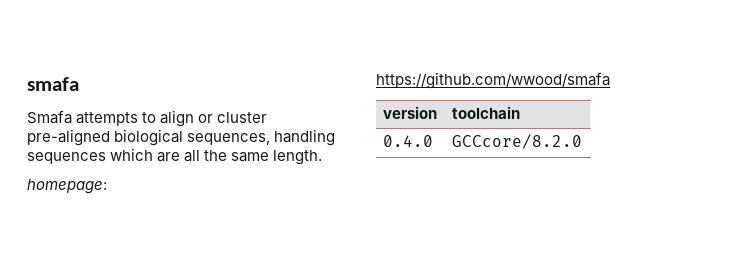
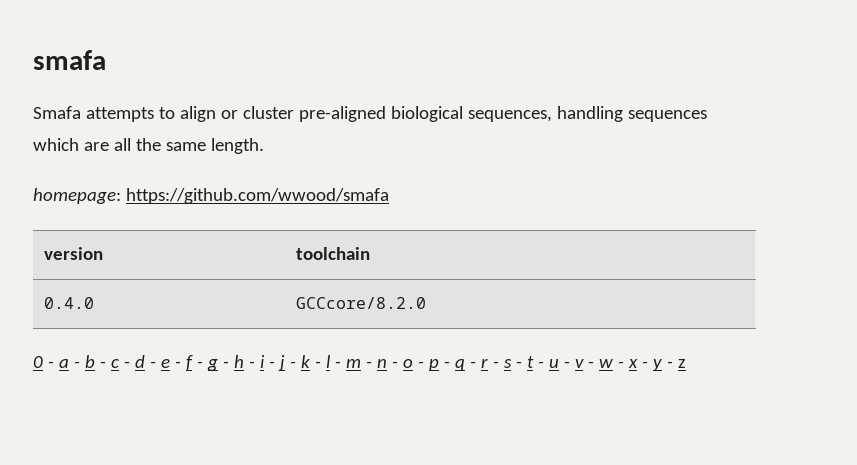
+ 0 - a - b - c - d - e - f - g - h - i - j - k - l - m - n - o - p - q - r - s - t - u - v - w - x - y - z

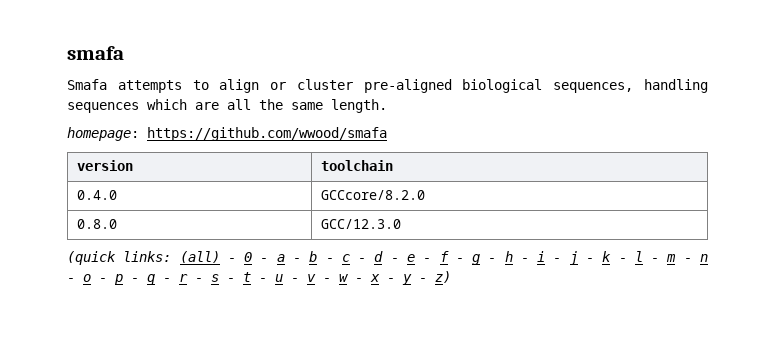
- 0 - a - b - c - d - e - f - g - h - i - j - k - l - m - n - o - p - q - r - s - t - u - v - w - x - y - z
+ 0.8.0 | GCC/12.3.0
+ (quick links: (all) - 0 - a - b - c - d - e - f - g - h - i - j - k - l - m - n - o - p - q - r - s - t - u - v - w - x - y - z)

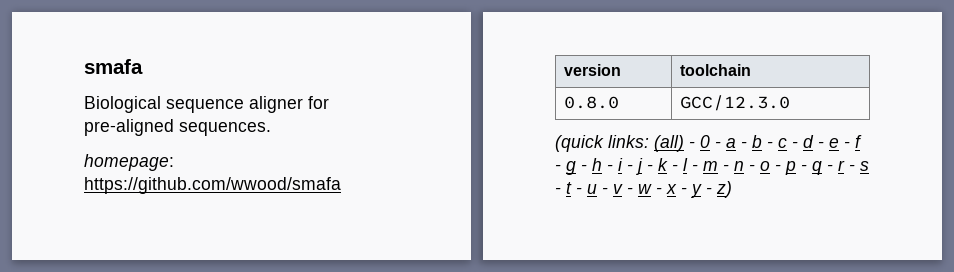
- Smafa attempts to align or cluster pre-aligned biological sequences, handling sequences which are all the same length.
+ Biological sequence aligner for pre-aligned sequences.
- 0.4.0 | GCCcore/8.2.0

